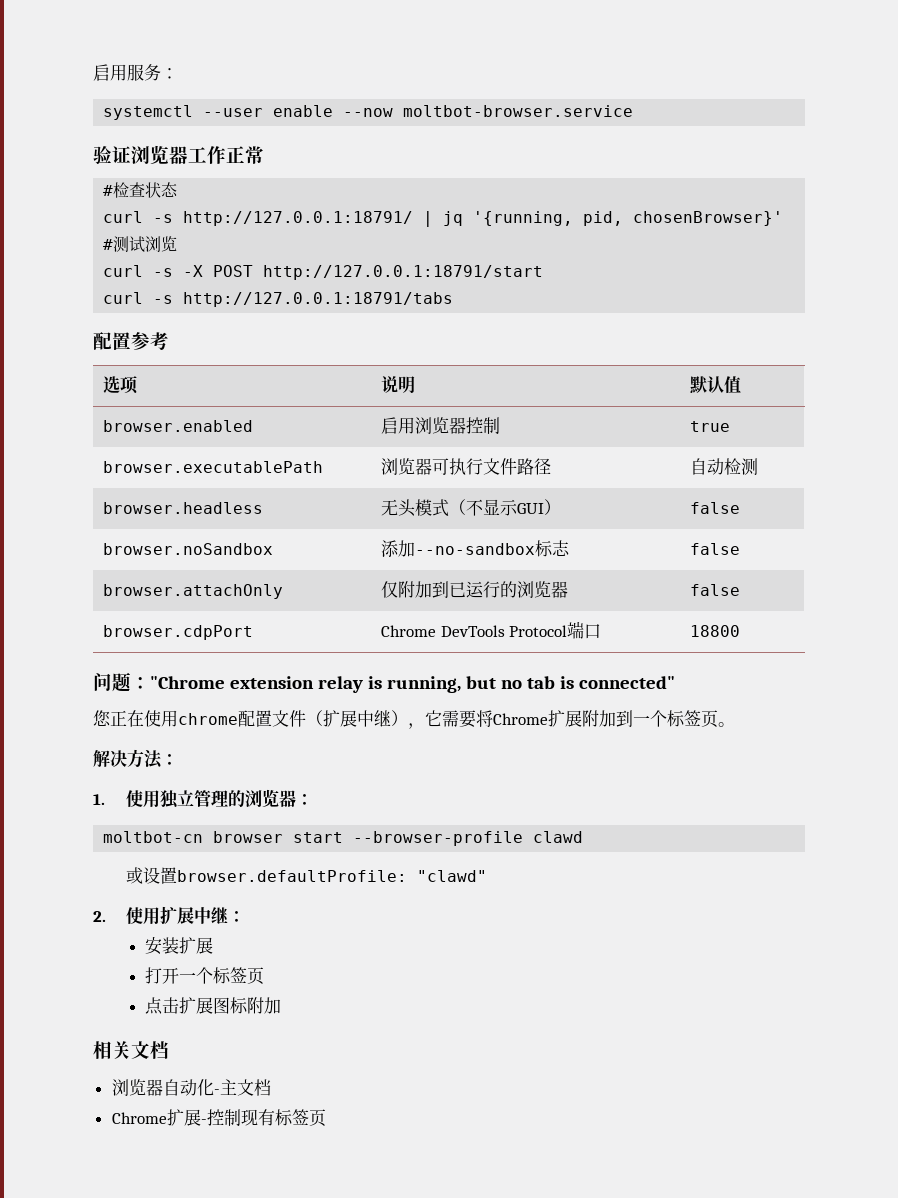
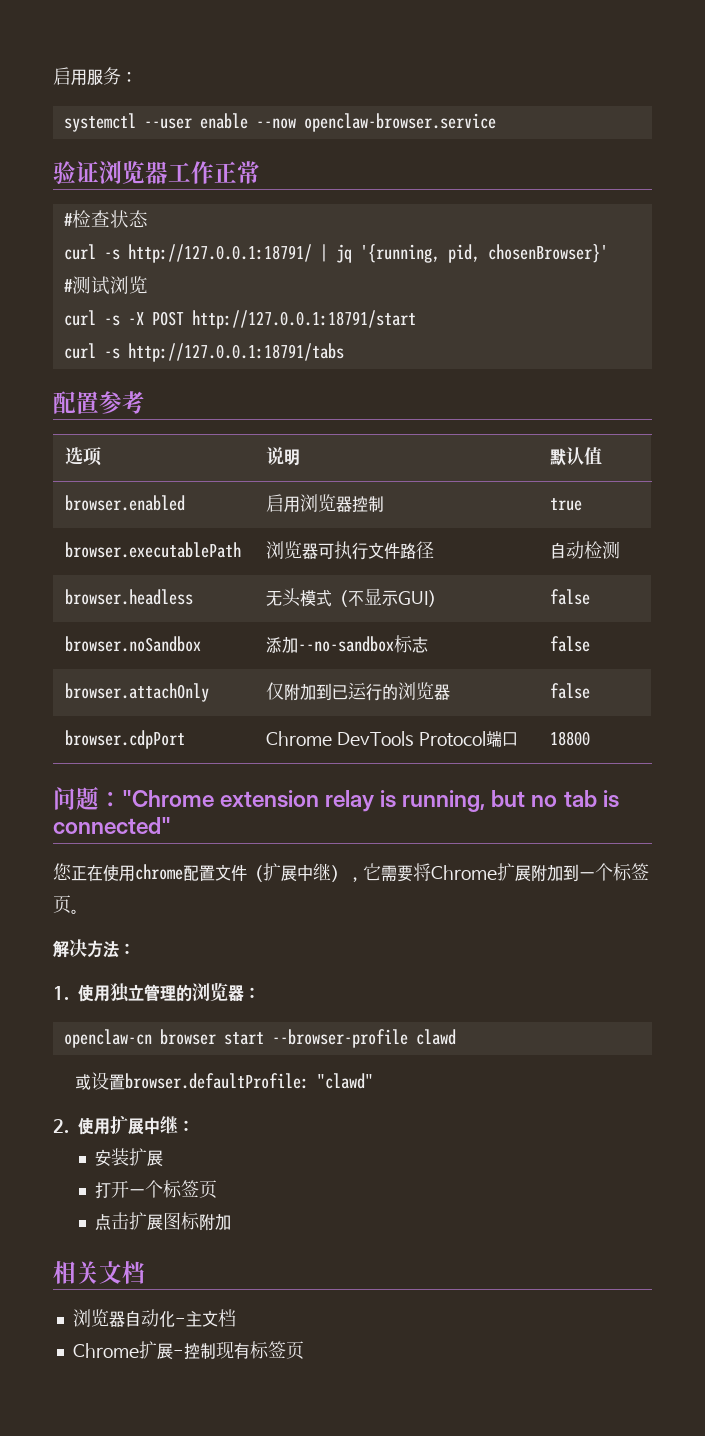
- systemctl --user enable --now moltbot-browser.service
+ systemctl --user enable --now openclaw-browser.service
- moltbot-cn browser start --browser-profile clawd
+ openclaw-cn browser start --browser-profile clawd

